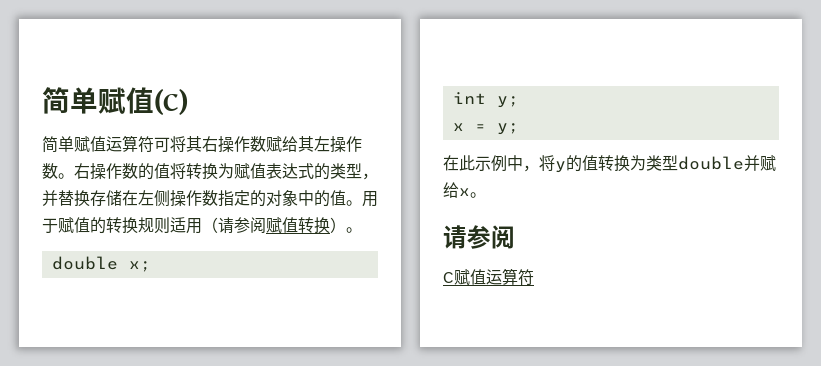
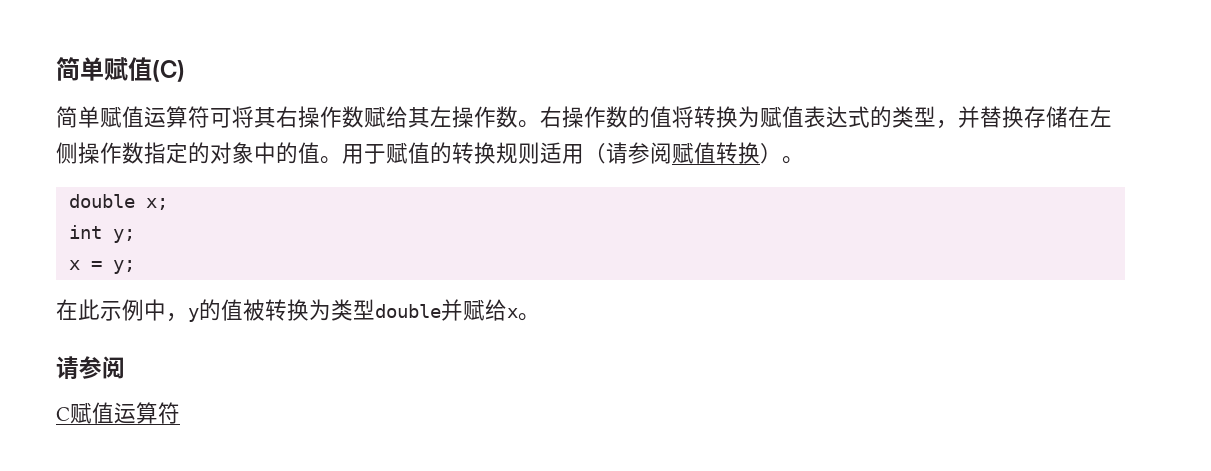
- 在此示例中，将y的值转换为类型double并赋给x。
+ 在此示例中，y的值被转换为类型double并赋给x。

